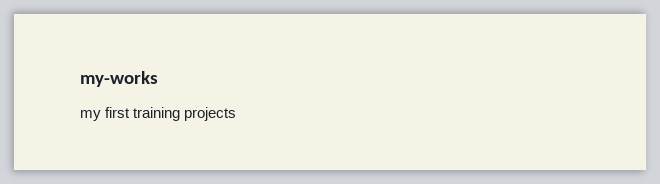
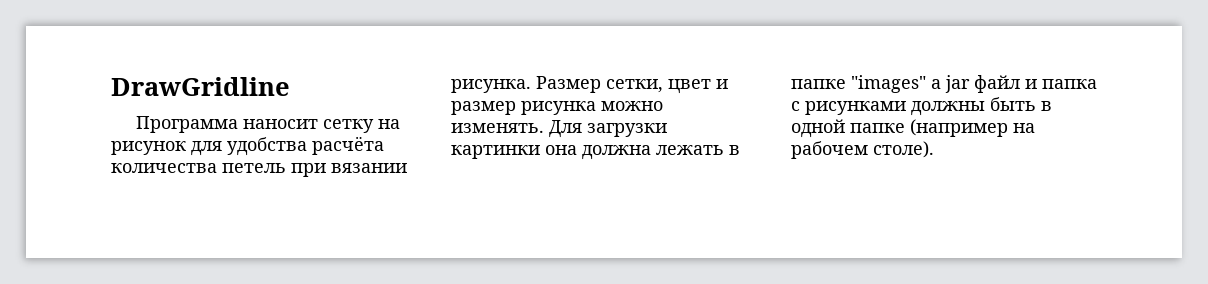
- my-works
- my first training projects
+ DrawGridline
+ Программа наносит сетку на рисунок для удобства расчёта количества петель при вязании рисунка. Размер сетки, цвет и размер рисунка можно изменять. Для загрузки картинки она должна лежать в папке "images" а jar файл и папка с рисунками должны быть в одной папке (например на рабочем столе).

